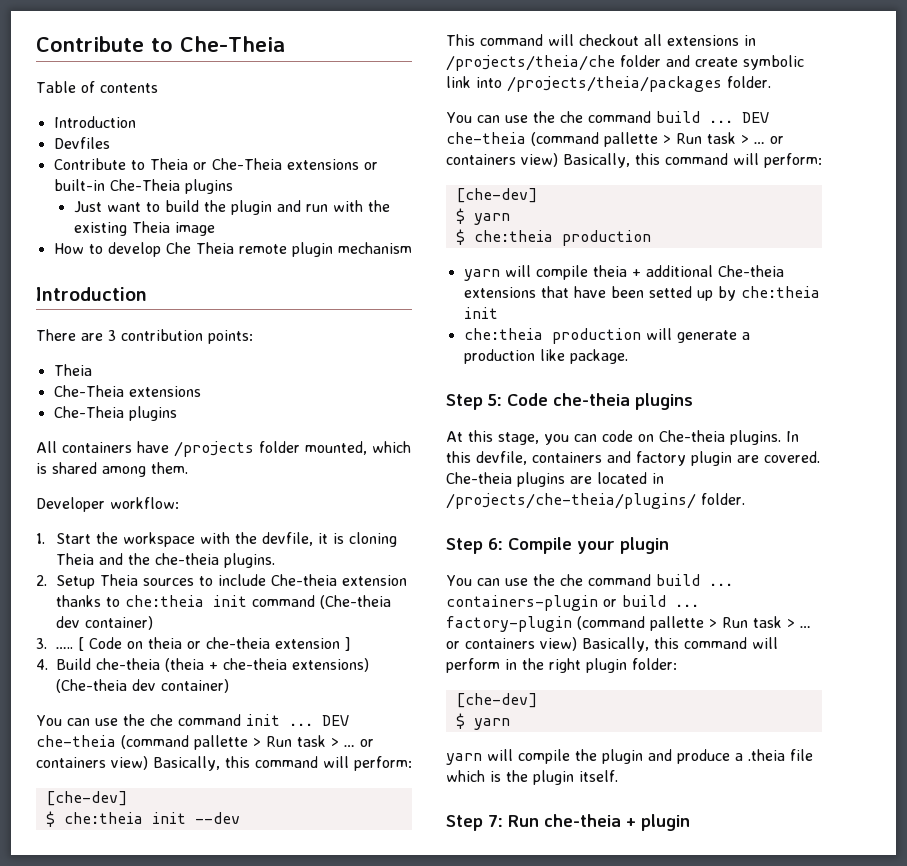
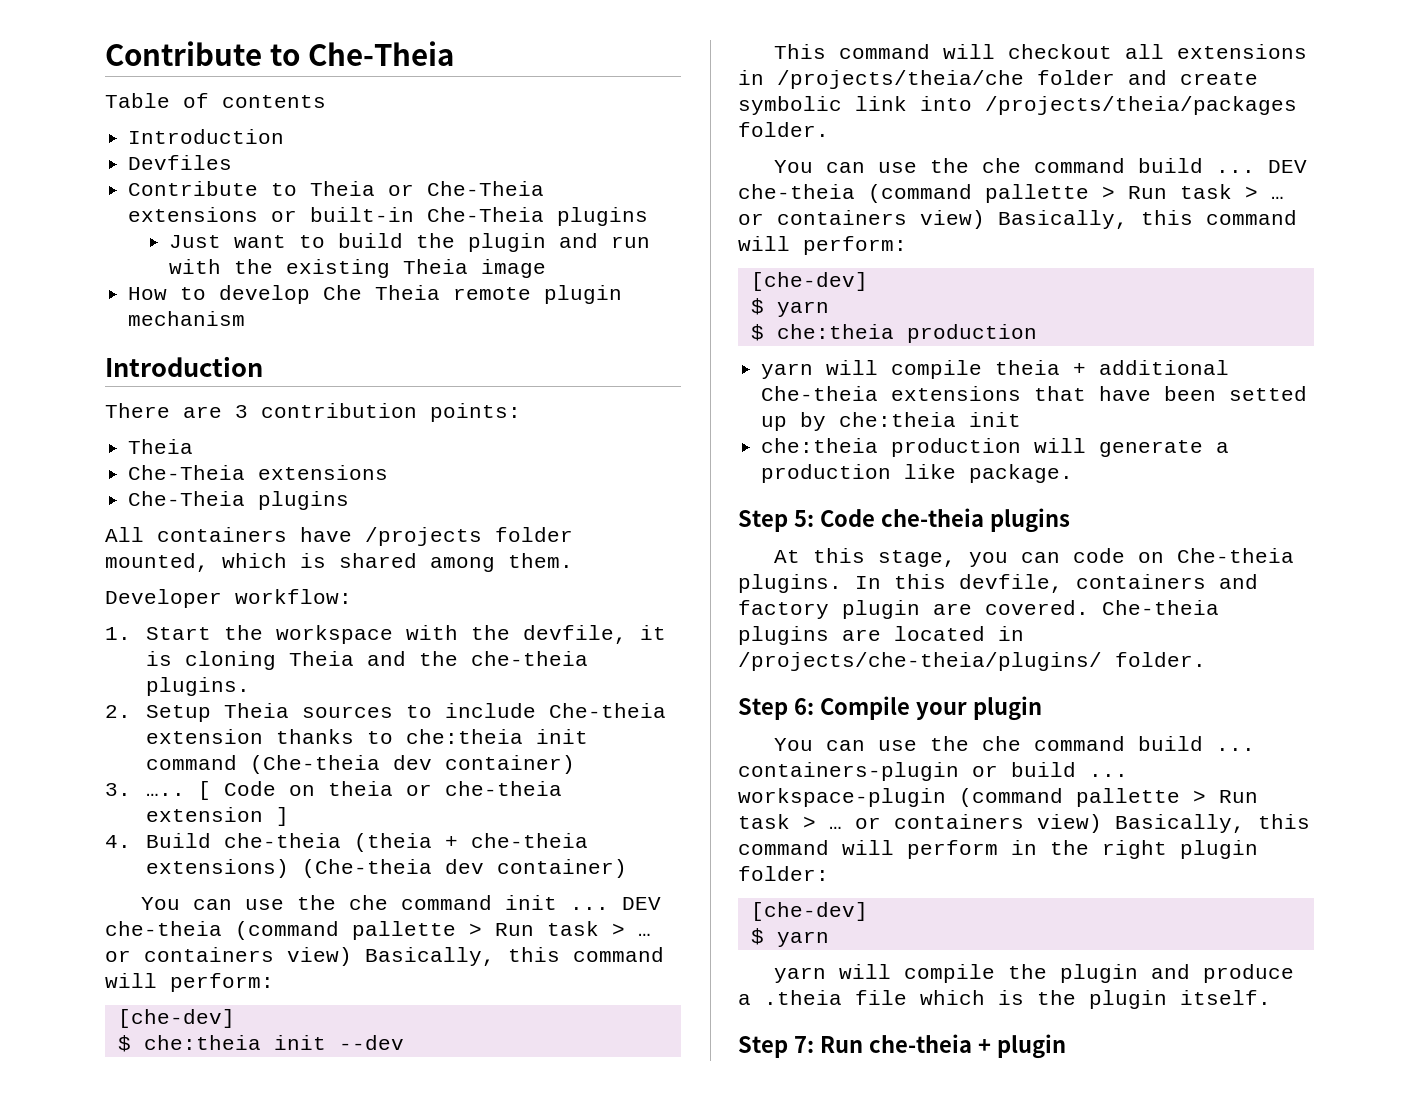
- You can use the che command build ... containers-plugin or build ... factory-plugin (command pallette > Run task > … or containers view) Basically, this command will perform in the right plugin folder:
+ You can use the che command build ... containers-plugin or build ... workspace-plugin (command pallette > Run task > … or containers view) Basically, this command will perform in the right plugin folder:

